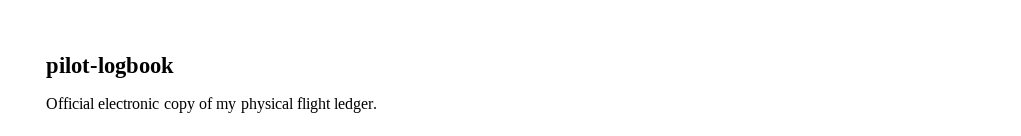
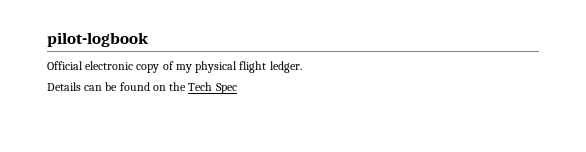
+ Details can be found on the Tech Spec

